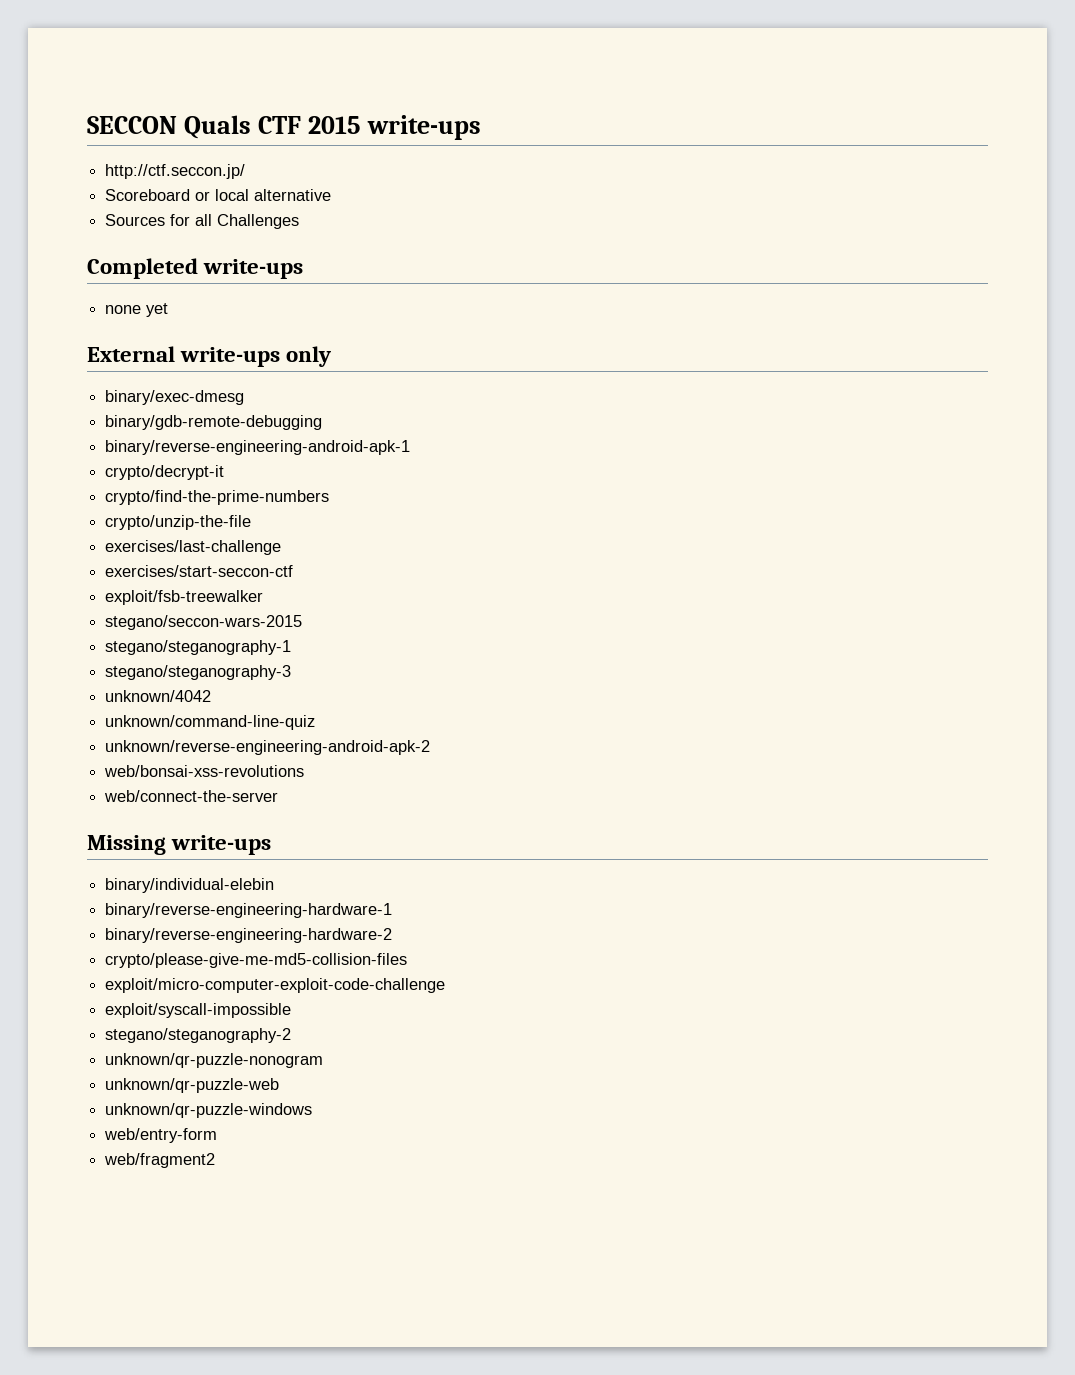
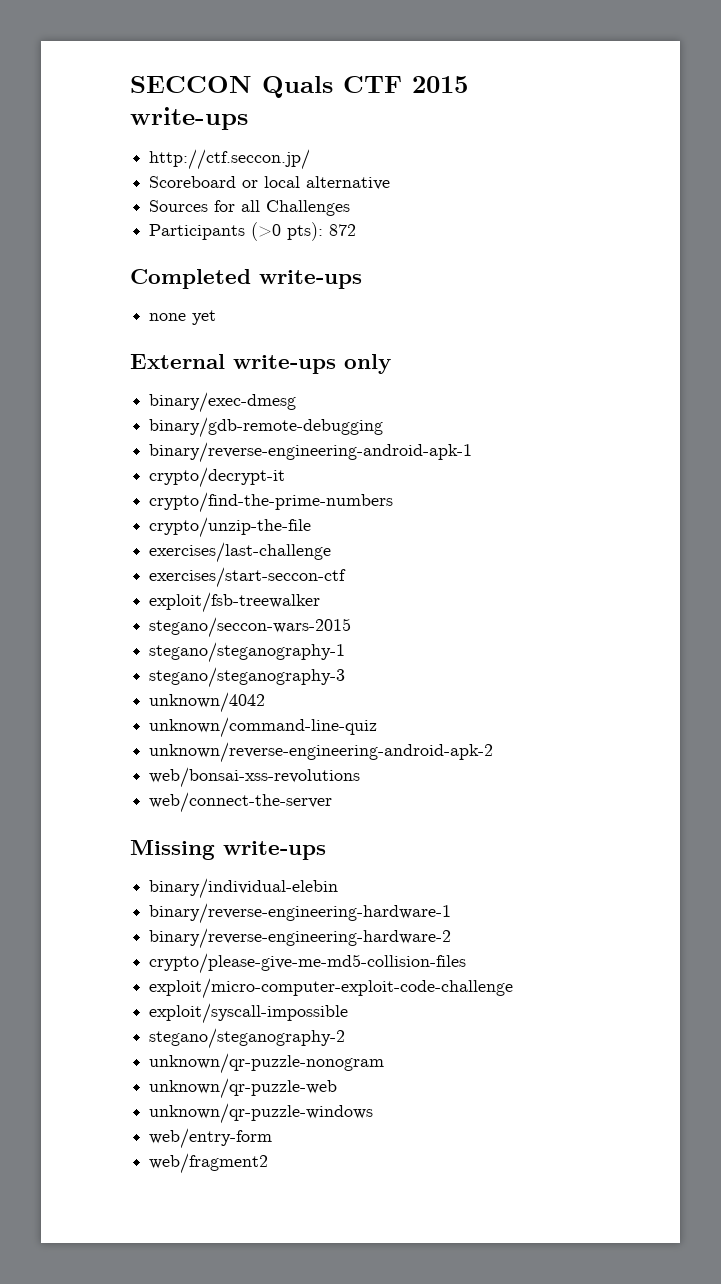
+ Participants (>0 pts): 872

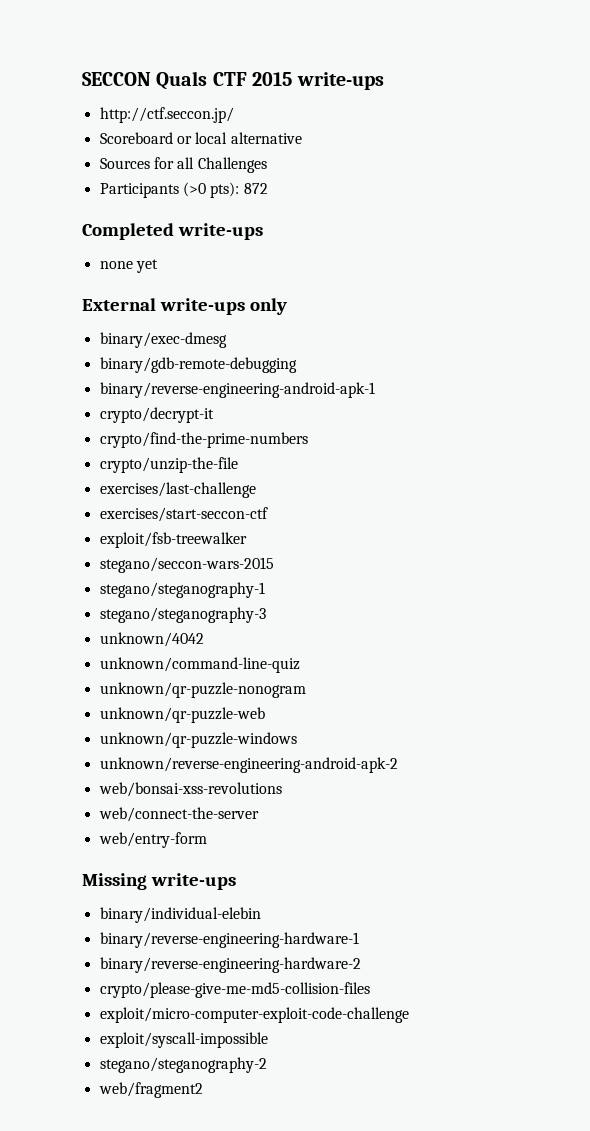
+ unknown/qr-puzzle-nonogram
+ unknown/qr-puzzle-web
+ unknown/qr-puzzle-windows
+ web/entry-form
- unknown/qr-puzzle-nonogram
- unknown/qr-puzzle-web
- unknown/qr-puzzle-windows
- web/entry-form

